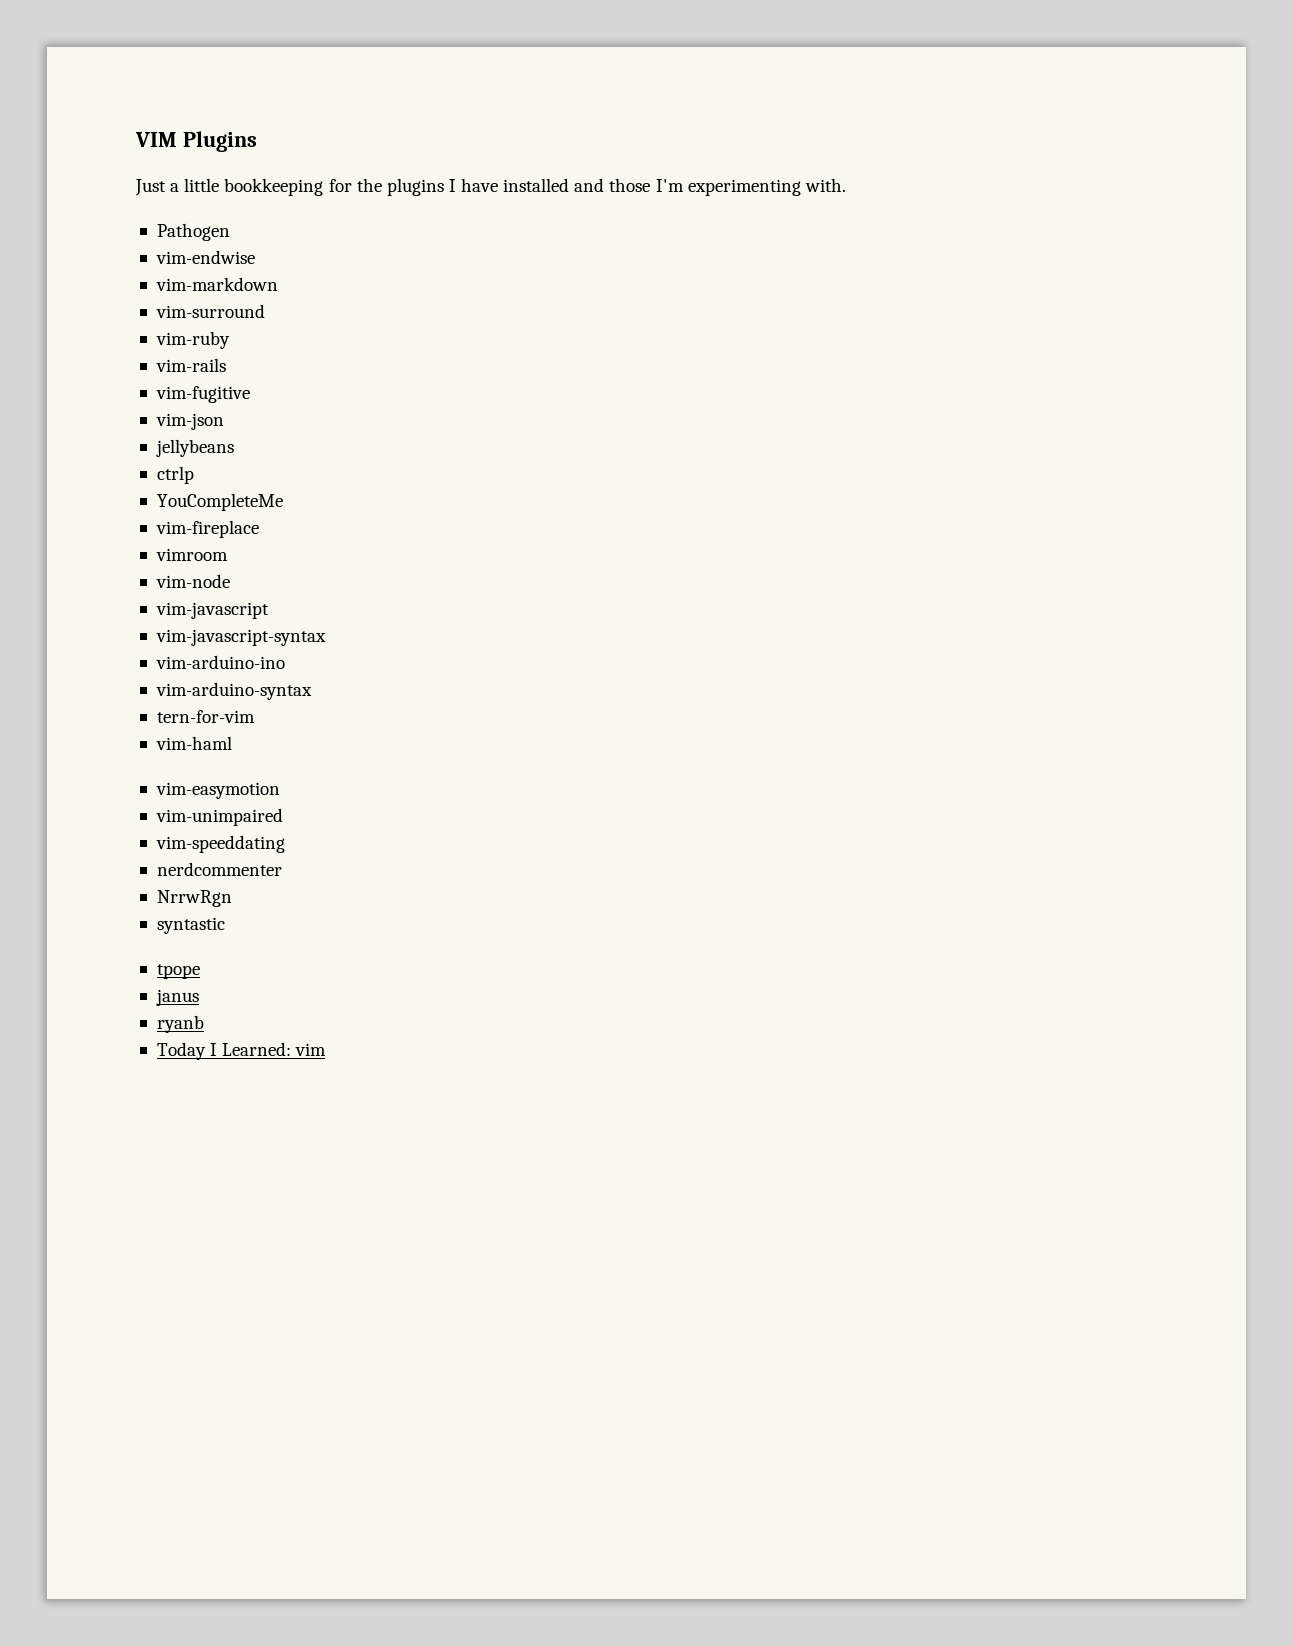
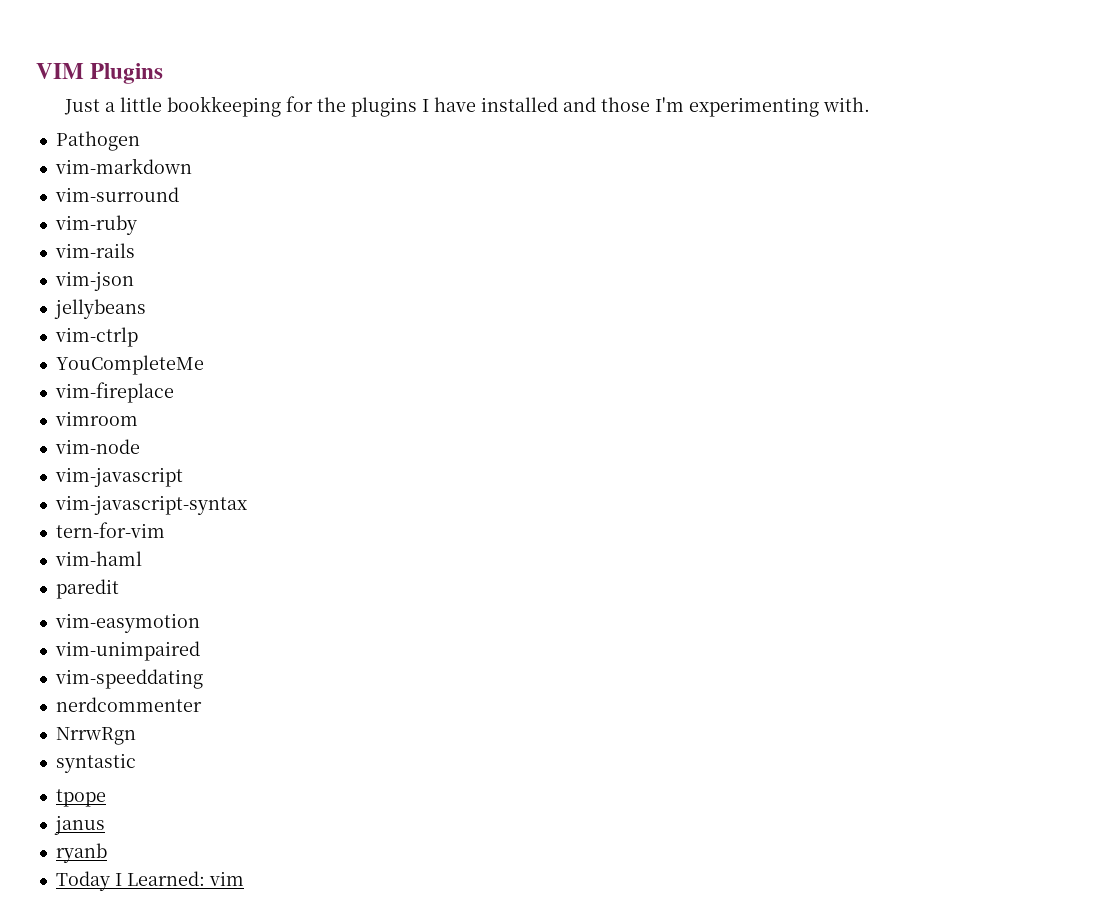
- vim-endwise
- vim-fugitive
- ctrlp
+ vim-ctrlp
- vim-arduino-ino
- vim-arduino-syntax
+ paredit

